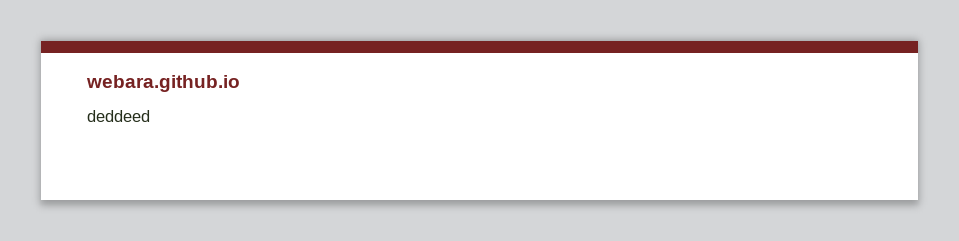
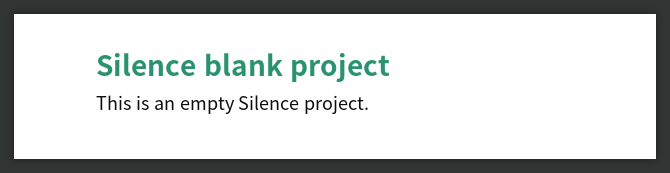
- webara.github.io
- deddeed
+ Silence blank project
+ This is an empty Silence project.

